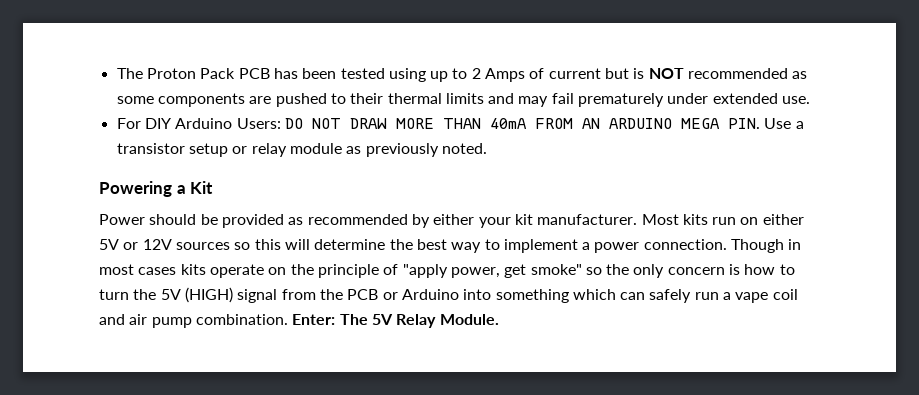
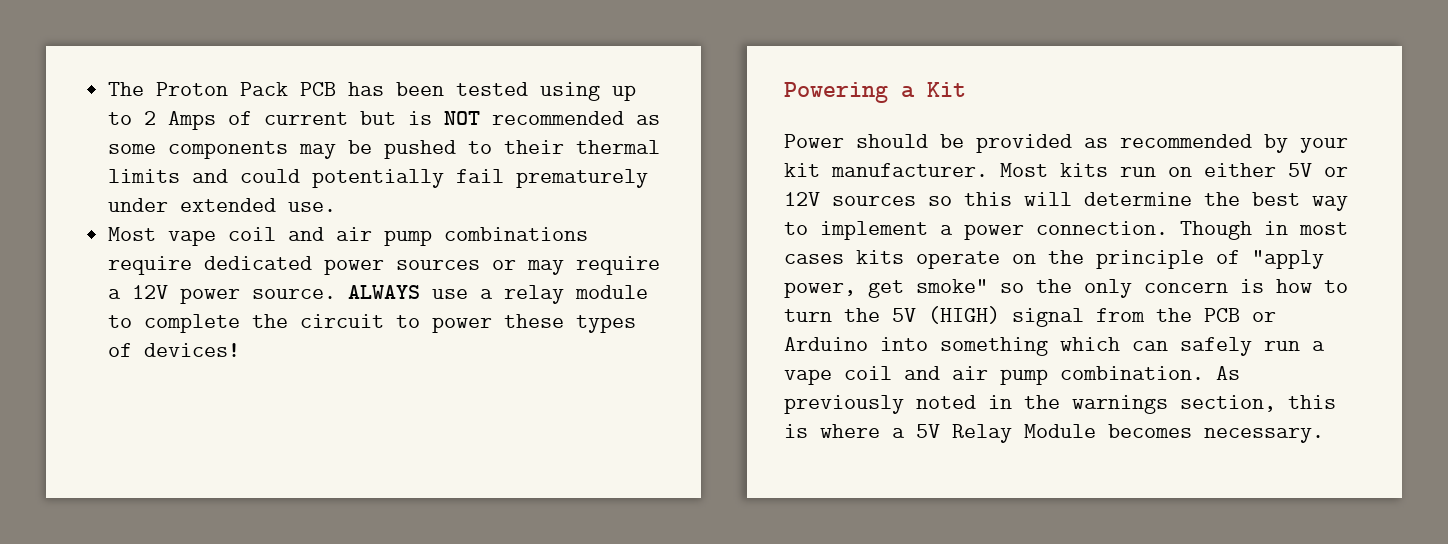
- The Proton Pack PCB has been tested using up to 2 Amps of current but is NOT recommended as some components are pushed to their thermal limits and may fail prematurely under extended use.
+ The Proton Pack PCB has been tested using up to 2 Amps of current but is NOT recommended as some components may be pushed to their thermal limits and could potentially fail prematurely under extended use.
- For DIY Arduino Users: DO NOT DRAW MORE THAN 40mA FROM AN ARDUINO MEGA PIN. Use a transistor setup or relay module as previously noted.
+ Most vape coil and air pump combinations require dedicated power sources or may require a 12V power source. ALWAYS use a relay module to complete the circuit to power these types of devices!
- Power should be provided as recommended by either your kit manufacturer.
+ Power should be provided as recommended by your kit manufacturer.
- Enter: The 5V Relay Module.
+ As previously noted in the warnings section, this is where a 5V Relay Module becomes necessary.

